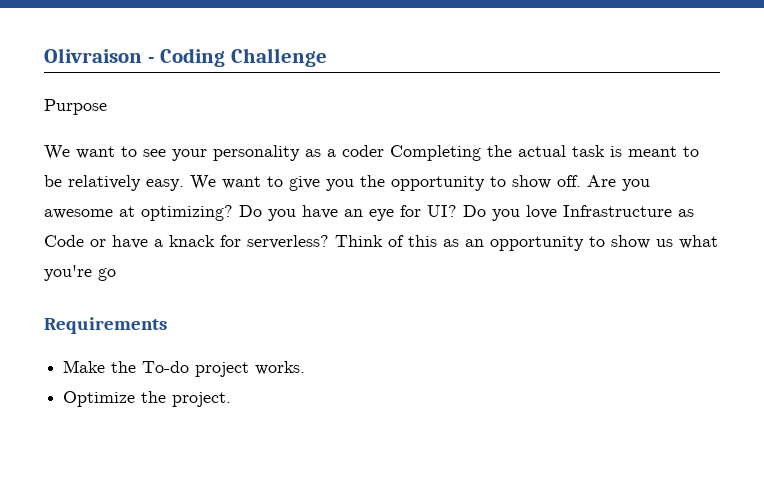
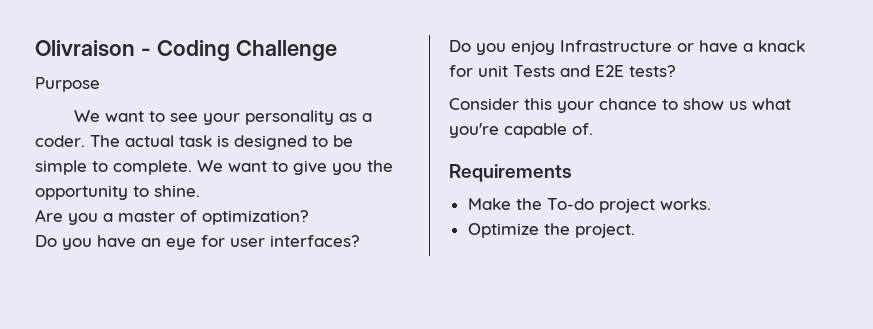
- We want to see your personality as a coder Completing the actual task is meant to be relatively easy.
+ We want to see your personality as a coder. The actual task is designed to be simple to complete.
- We want to give you the opportunity to show off. Are you awesome at optimizing? Do you have an eye for UI? Do you love Infrastructure as Code or have a knack for serverless? Think of this as an opportunity to show us what you're go
+ We want to give you the opportunity to shine.
+ Are you a master of optimization?
+ Do you have an eye for user interfaces?
+ Do you enjoy Infrastructure or have a knack for unit Tests and E2E tests?
+ Consider this your chance to show us what you're capable of.

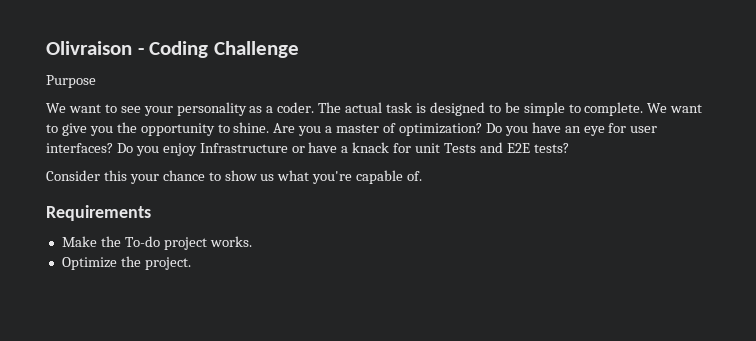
- We want to give you the opportunity to shine.
- Are you a master of optimization?
- Do you have an eye for user interfaces?
- Do you enjoy Infrastructure or have a knack for unit Tests and E2E tests?
+ We want to give you the opportunity to shine. Are you a master of optimization? Do you have an eye for user interfaces? Do you enjoy Infrastructure or have a knack for unit Tests and E2E tests?

